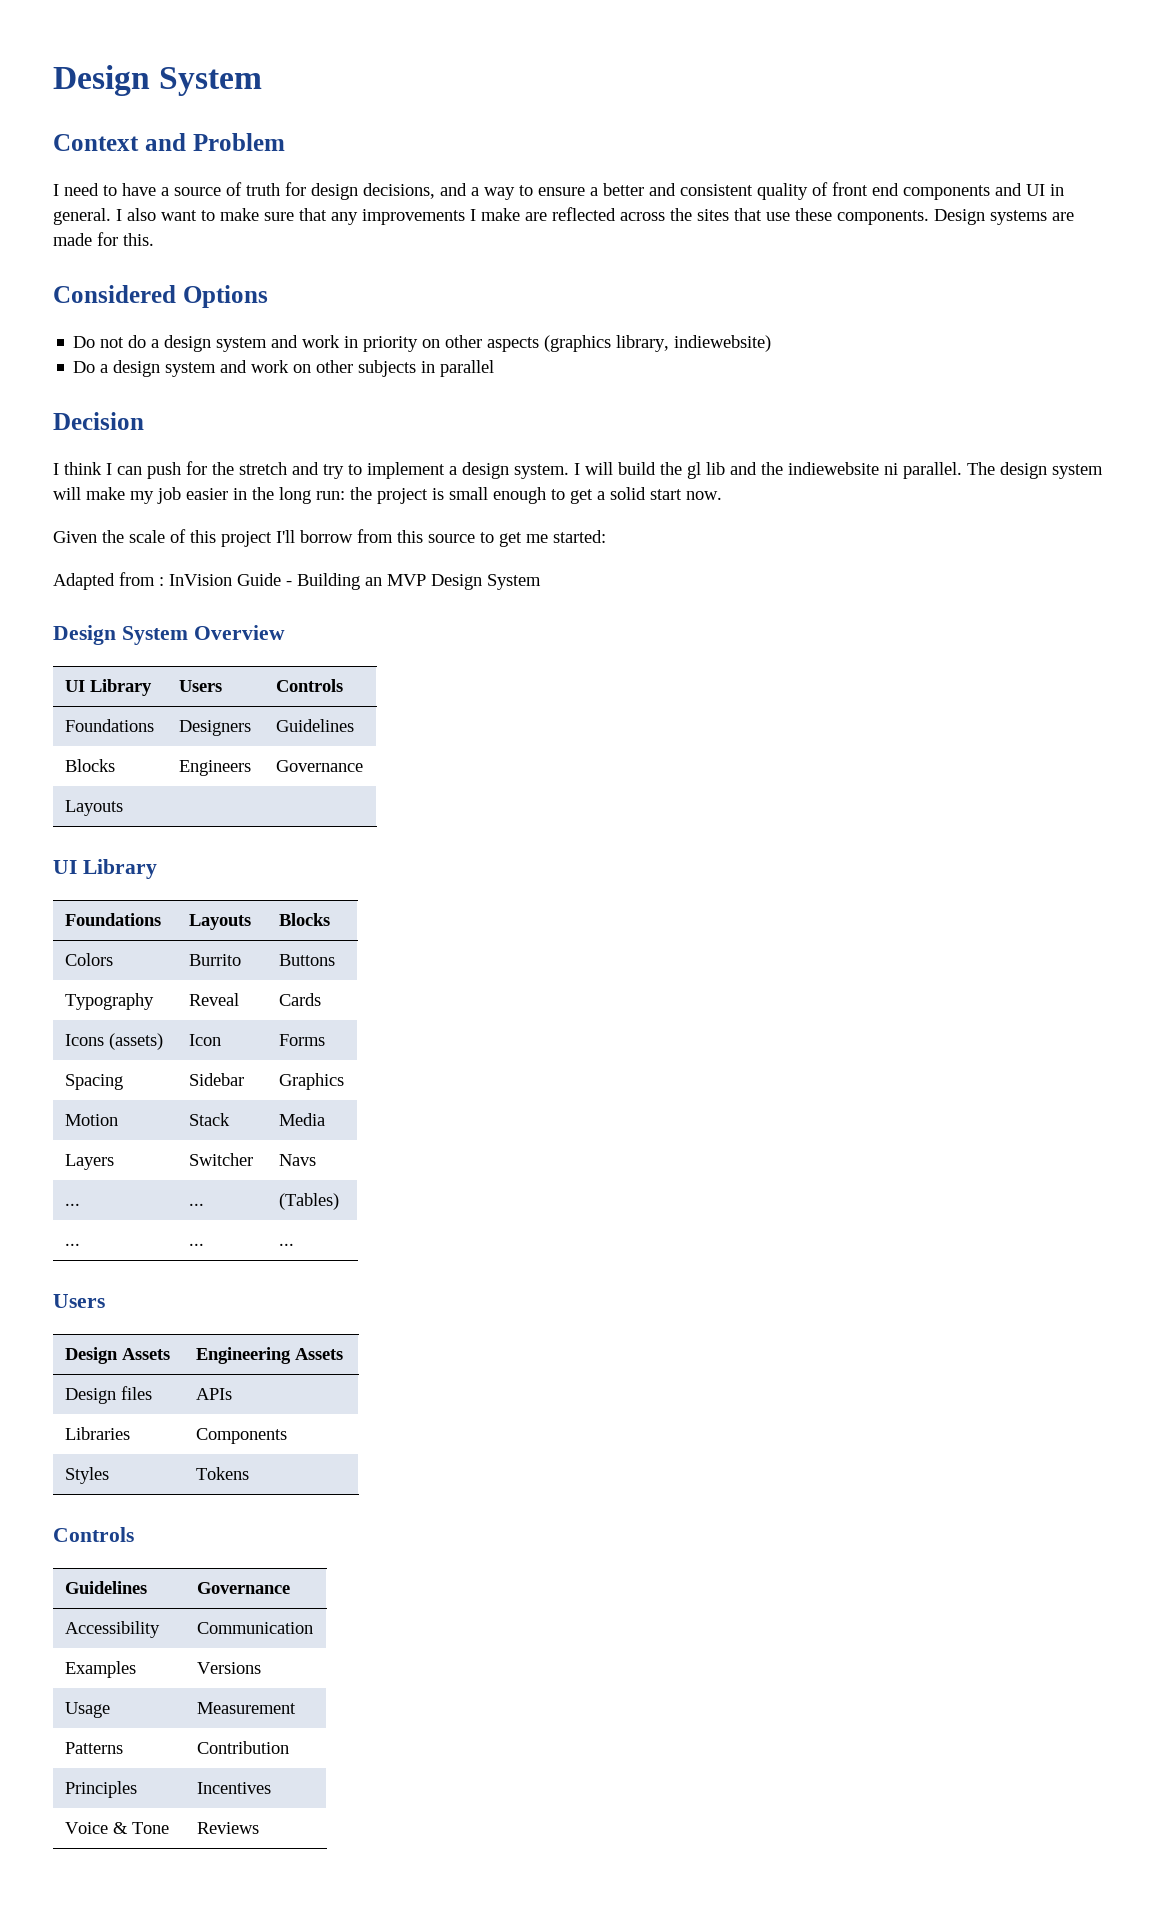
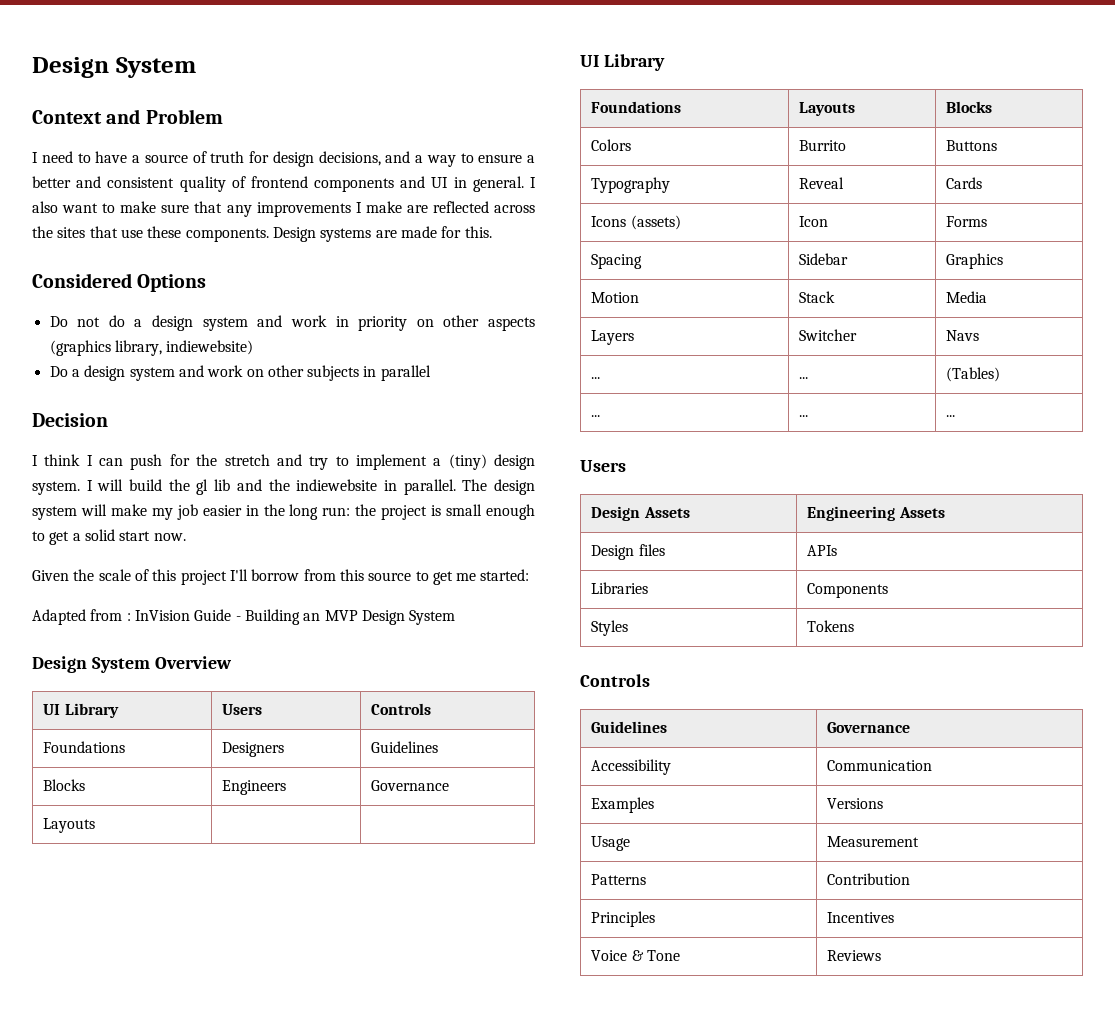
- I need to have a source of truth for design decisions, and a way to ensure a better and consistent quality of front end components and UI in general.
+ I need to have a source of truth for design decisions, and a way to ensure a better and consistent quality of frontend components and UI in general.
- I think I can push for the stretch and try to implement a design system.
+ I think I can push for the stretch and try to implement a (tiny) design system.
- I will build the gl lib and the indiewebsite ni parallel.
+ I will build the gl lib and the indiewebsite in parallel.

